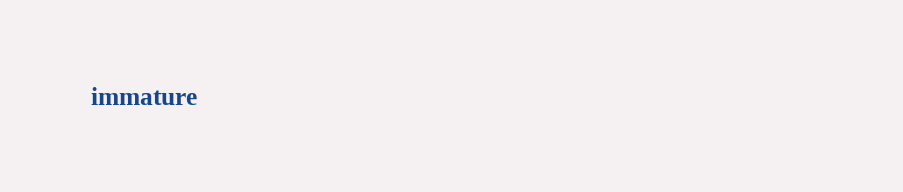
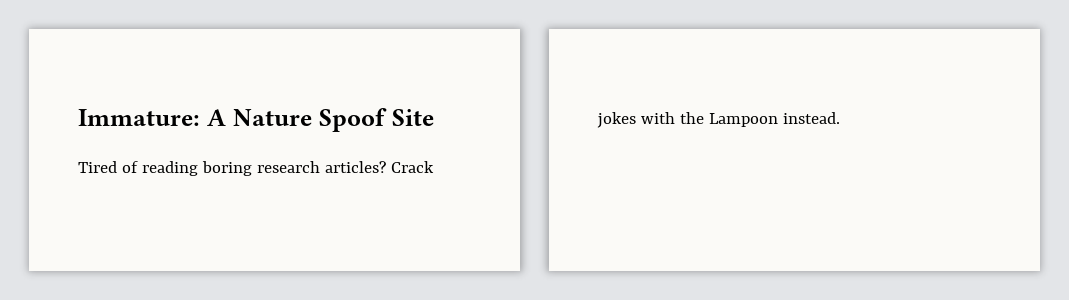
- immature
+ Immature: A Nature Spoof Site
+ Tired of reading boring research articles? Crack jokes with the Lampoon instead.

